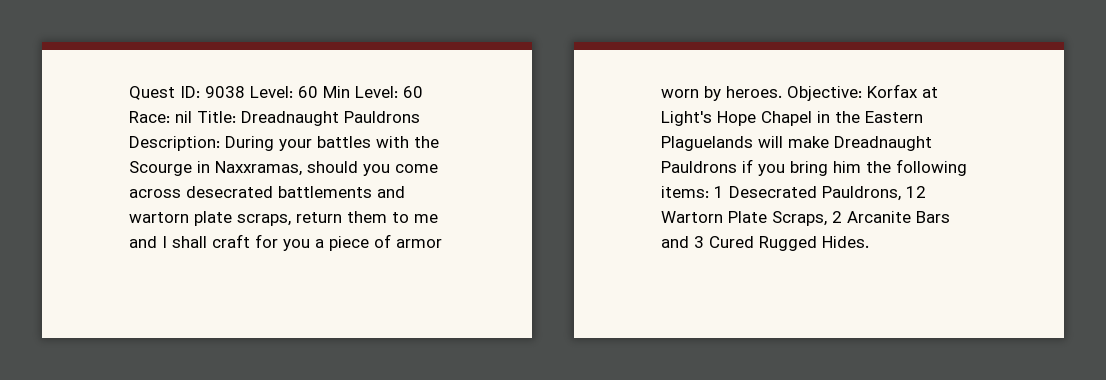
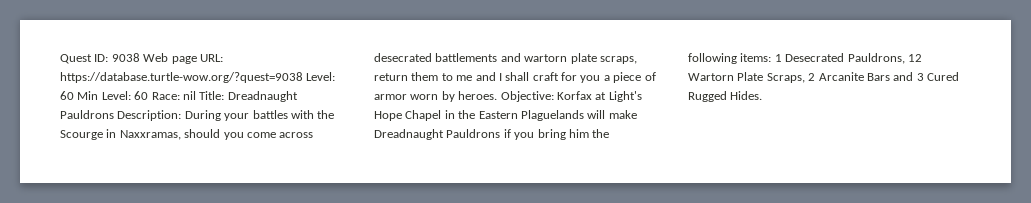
- Quest ID: 9038 Level: 60 Min Level: 60 Race: nil Title: Dreadnaught Pauldrons Description: During your battles with the Scourge in Naxxramas, should you come across desecrated battlements and wartorn plate scraps, return them to me and I shall craft for you a piece of armor worn by heroes.
+ Quest ID: 9038 Web page URL: https://database.turtle-wow.org/?quest=9038 Level: 60 Min Level: 60 Race: nil Title: Dreadnaught Pauldrons Description: During your battles with the Scourge in Naxxramas, should you come across desecrated battlements and wartorn plate scraps, return them to me and I shall craft for you a piece of armor worn by heroes.

